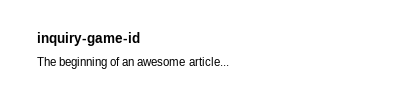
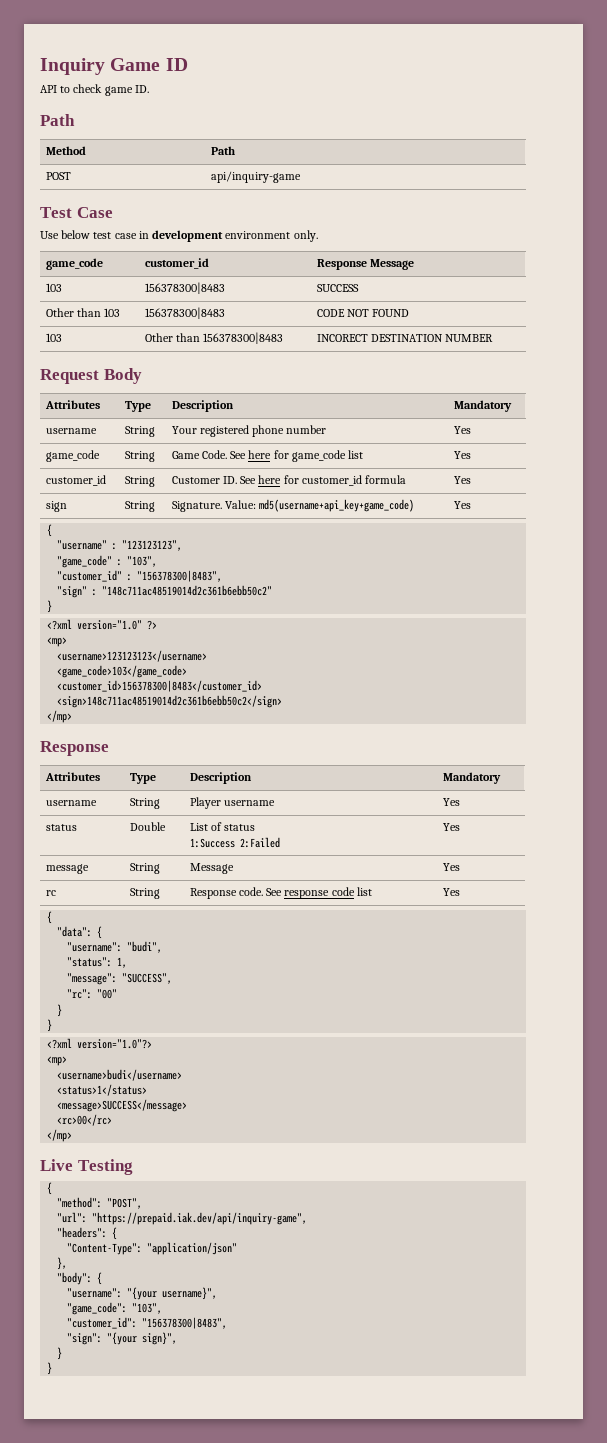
- inquiry-game-id
- The beginning of an awesome article...
+ Inquiry Game ID
+ API to check game ID.
+ Path
+ Method | Path
+ POST | api/inquiry-game
+ Test Case
+ Use below test case in development environment only.
+ game_code | customer_id | Response Message
+ 103 | 156378300|8483 | SUCCESS
+ Other than 103 | 156378300|8483 | CODE NOT FOUND
+ 103 | Other than 156378300|8483 | INCORECT DESTINATION NUMBER
+ Request Body
+ Attributes | Type | Description | Mandatory
+ username | String | Your registered phone number | Yes
+ game_code | String | Game Code. See here for game_code list | Yes
+ customer_id | String | Customer ID. See here for customer_id formula | Yes
+ sign | String | Signature. Value: md5(username+api_key+game_code) | Yes
+ {
+ "username" : "123123123",
+ "game_code" : "103",
+ "customer_id" : "156378300|8483",
+ "sign" : "148c711ac48519014d2c361b6ebb50c2"
+ }
+ <?xml version="1.0" ?>
+ <mp>
+ <username>123123123</username>
+ <game_code>103</game_code>
+ <customer_id>156378300|8483</customer_id>
+ <sign>148c711ac48519014d2c361b6ebb50c2</sign>
+ </mp>
+ Response
+ Attributes | Type | Description | Mandatory
+ username | String | Player username | Yes
+ status | Double | List of status
+ 1:Success 2:Failed | Yes
+ message | String | Message | Yes
+ rc | String | Response code. See response code list | Yes
+ {
+ "data": {
+ "username": "budi",
+ "status": 1,
+ "message": "SUCCESS",
+ "rc": "00"
+ }
+ }
+ <?xml version="1.0"?>
+ <mp>
+ <username>budi</username>
+ <status>1</status>
+ <message>SUCCESS</message>
+ <rc>00</rc>
+ </mp>
+ Live Testing
+ {
+ "method": "POST",
+ "url": "https://prepaid.iak.dev/api/inquiry-game",
+ "headers": {
+ "Content-Type": "application/json"
+ },
+ "body": {
+ "username": "{your username}",
+ "game_code": "103",
+ "customer_id": "156378300|8483",
+ "sign": "{your sign}",
+ }
+ }

